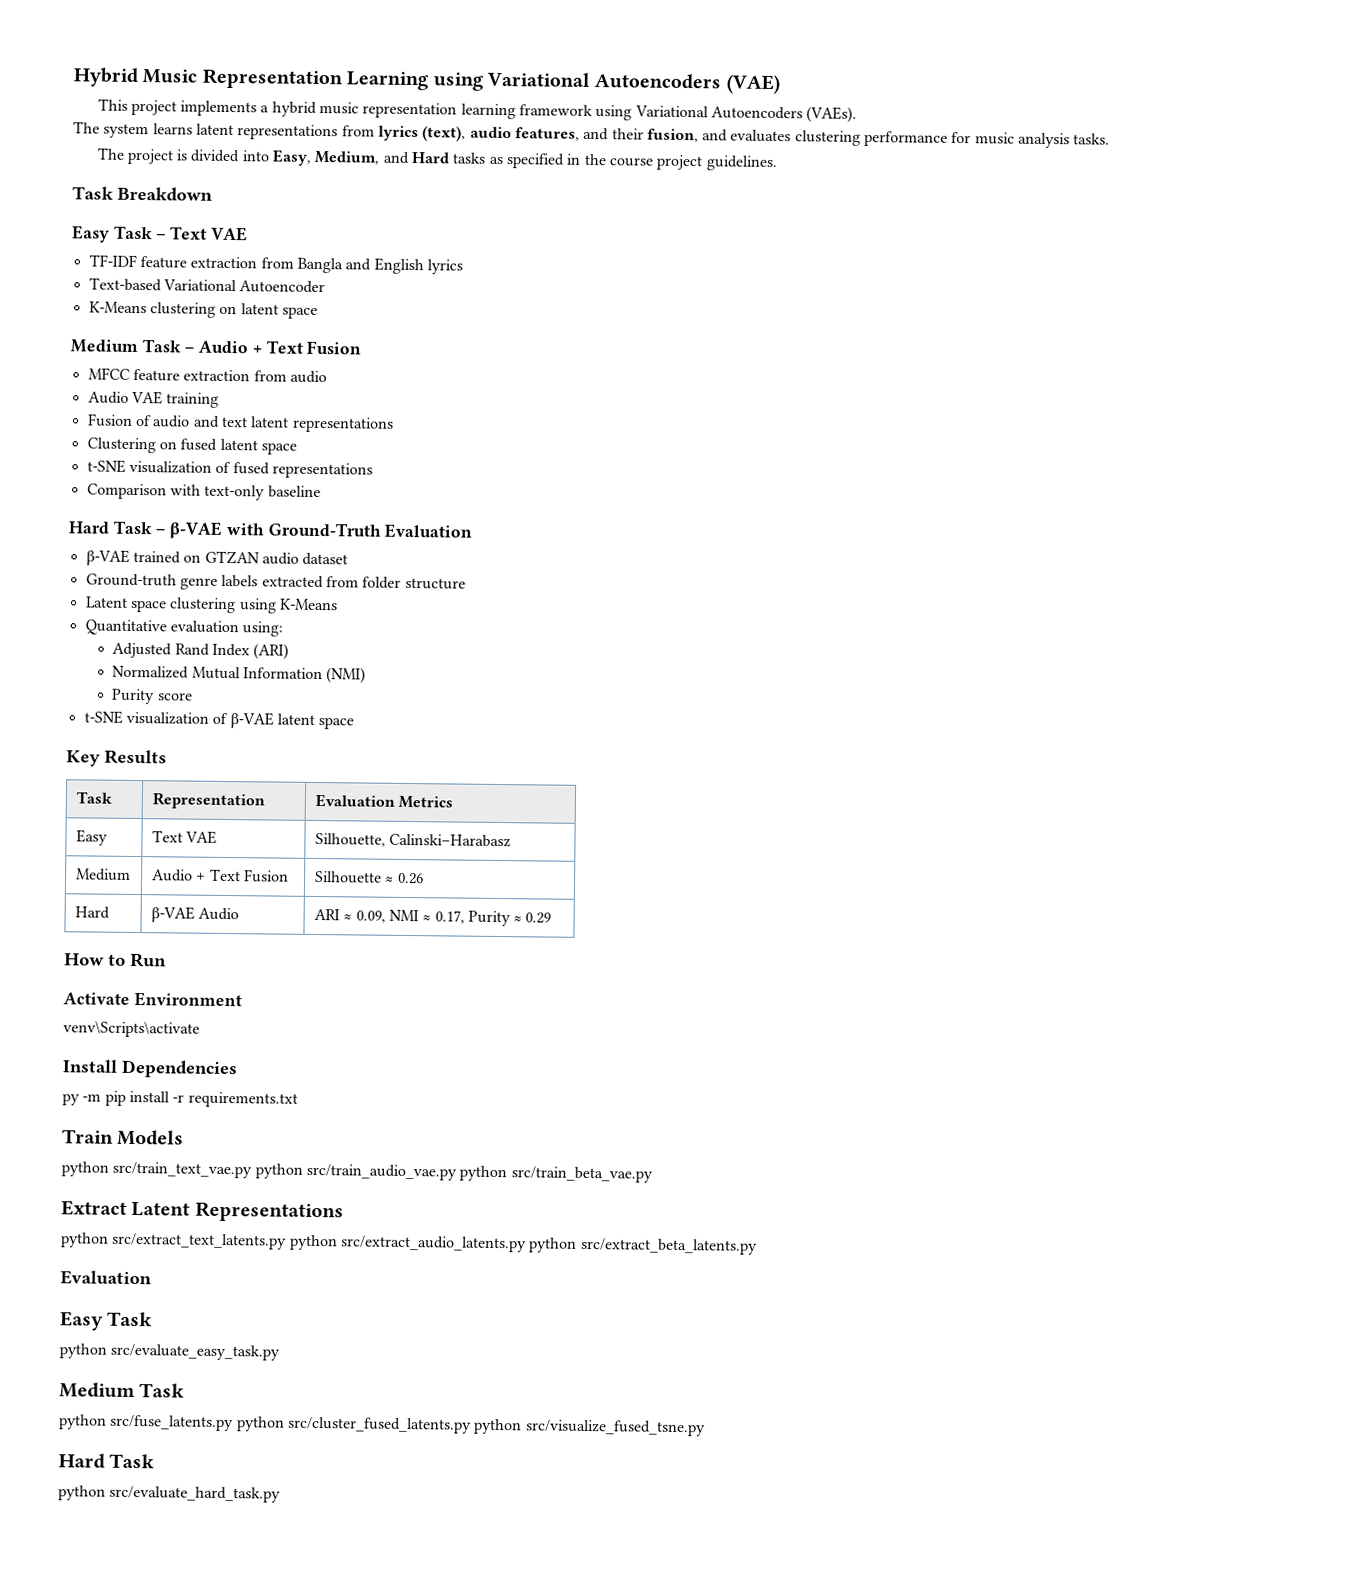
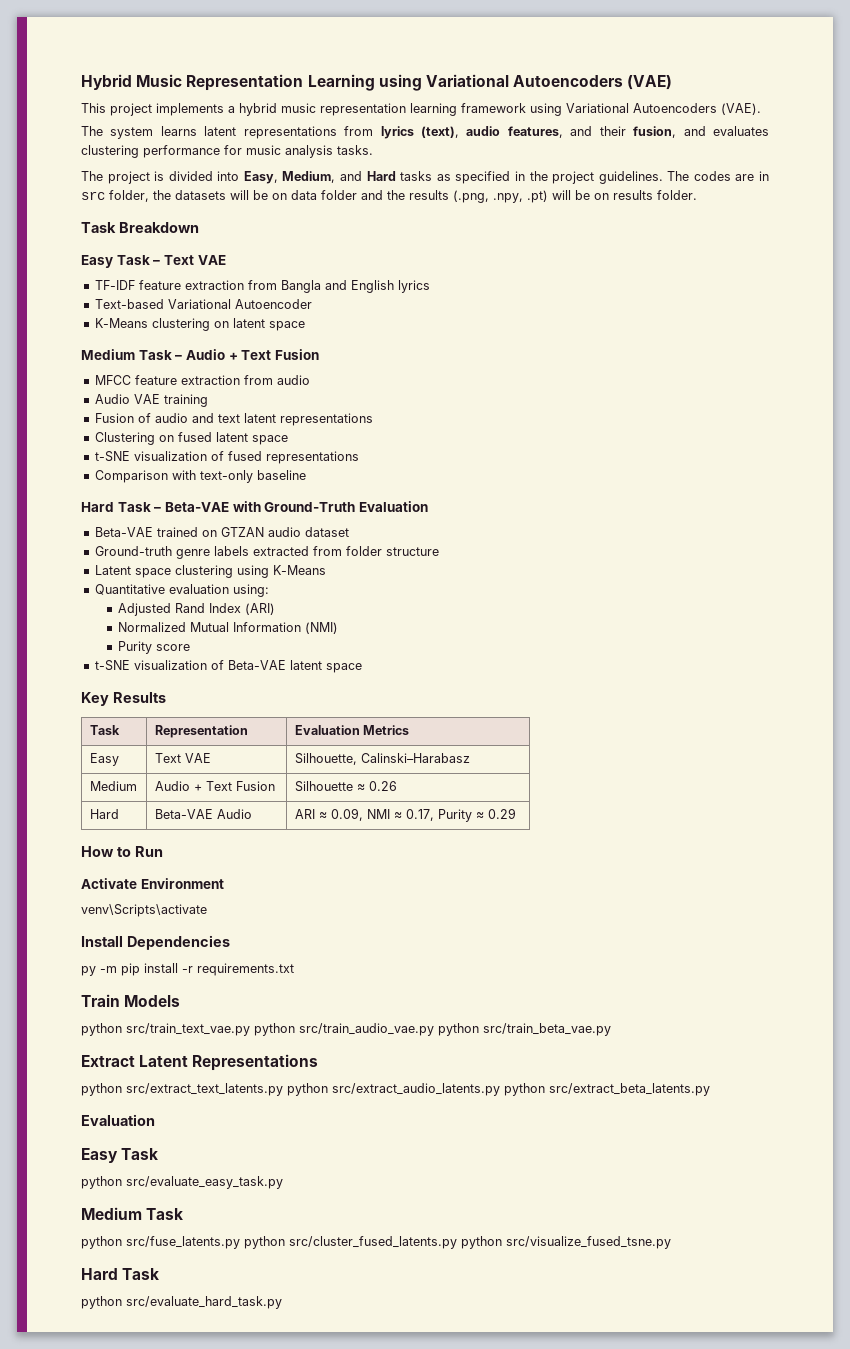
- This project implements a hybrid music representation learning framework using Variational Autoencoders (VAEs).
+ This project implements a hybrid music representation learning framework using Variational Autoencoders (VAE).
- The project is divided into Easy, Medium, and Hard tasks as specified in the course project guidelines.
+ The project is divided into Easy, Medium, and Hard tasks as specified in the project guidelines. The codes are in src folder, the datasets will be on data folder and the results (.png, .npy, .pt) will be on results folder.
- Hard Task – β-VAE with Ground-Truth Evaluation
+ Hard Task – Beta-VAE with Ground-Truth Evaluation
- β-VAE trained on GTZAN audio dataset
+ Beta-VAE trained on GTZAN audio dataset
- t-SNE visualization of β-VAE latent space
+ t-SNE visualization of Beta-VAE latent space
- Hard | β-VAE Audio | ARI ≈ 0.09, NMI ≈ 0.17, Purity ≈ 0.29
+ Hard | Beta-VAE Audio | ARI ≈ 0.09, NMI ≈ 0.17, Purity ≈ 0.29

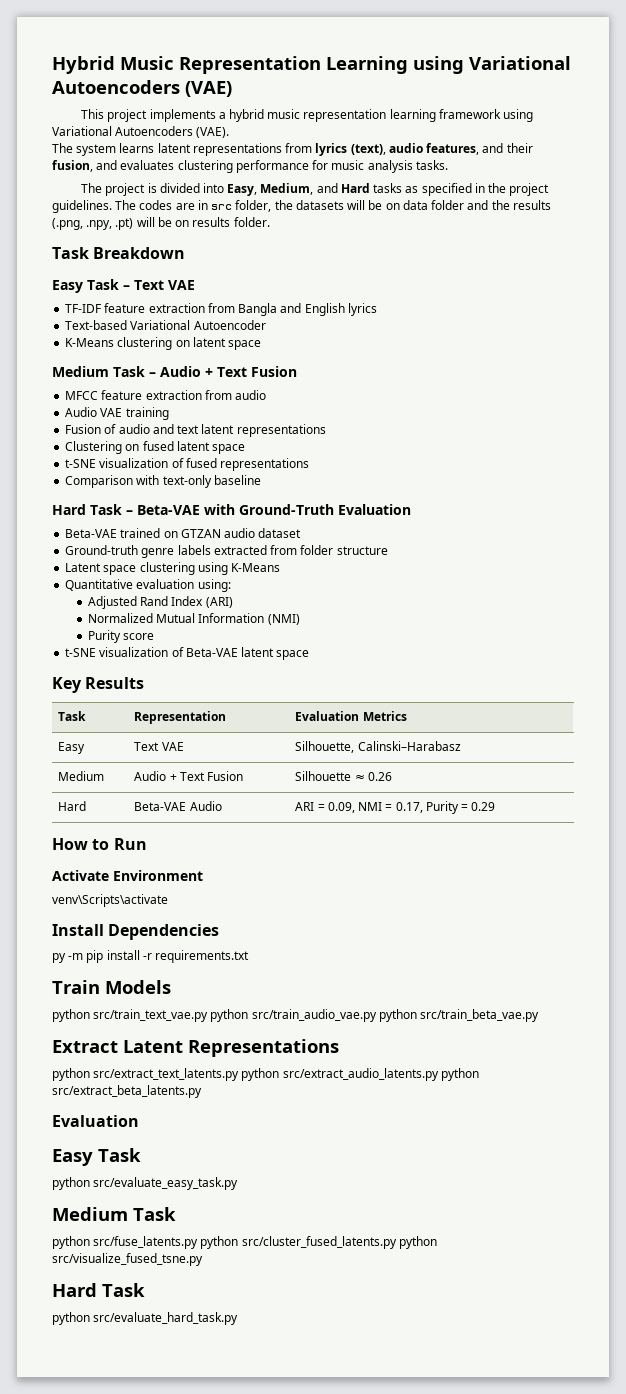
- Hard | Beta-VAE Audio | ARI ≈ 0.09, NMI ≈ 0.17, Purity ≈ 0.29
+ Hard | Beta-VAE Audio | ARI = 0.09, NMI = 0.17, Purity = 0.29

